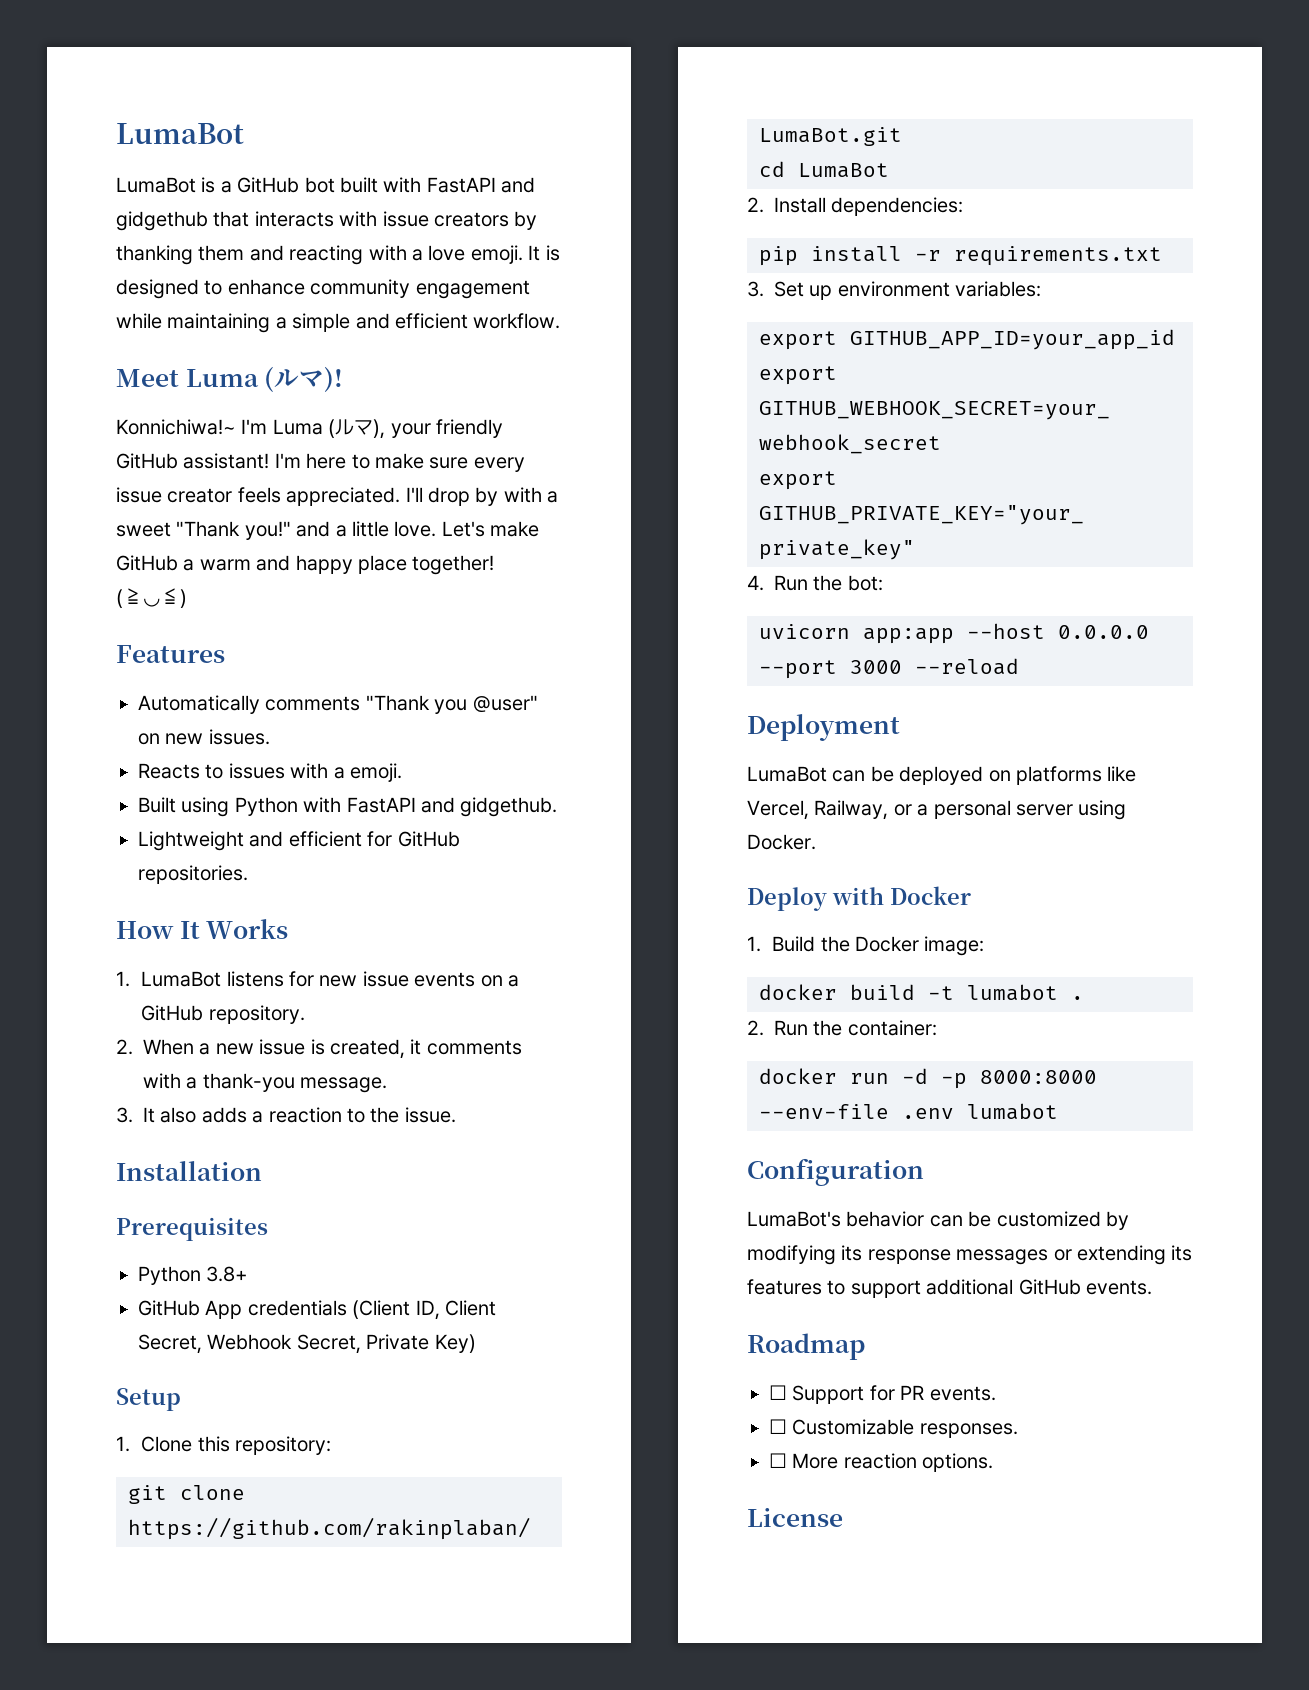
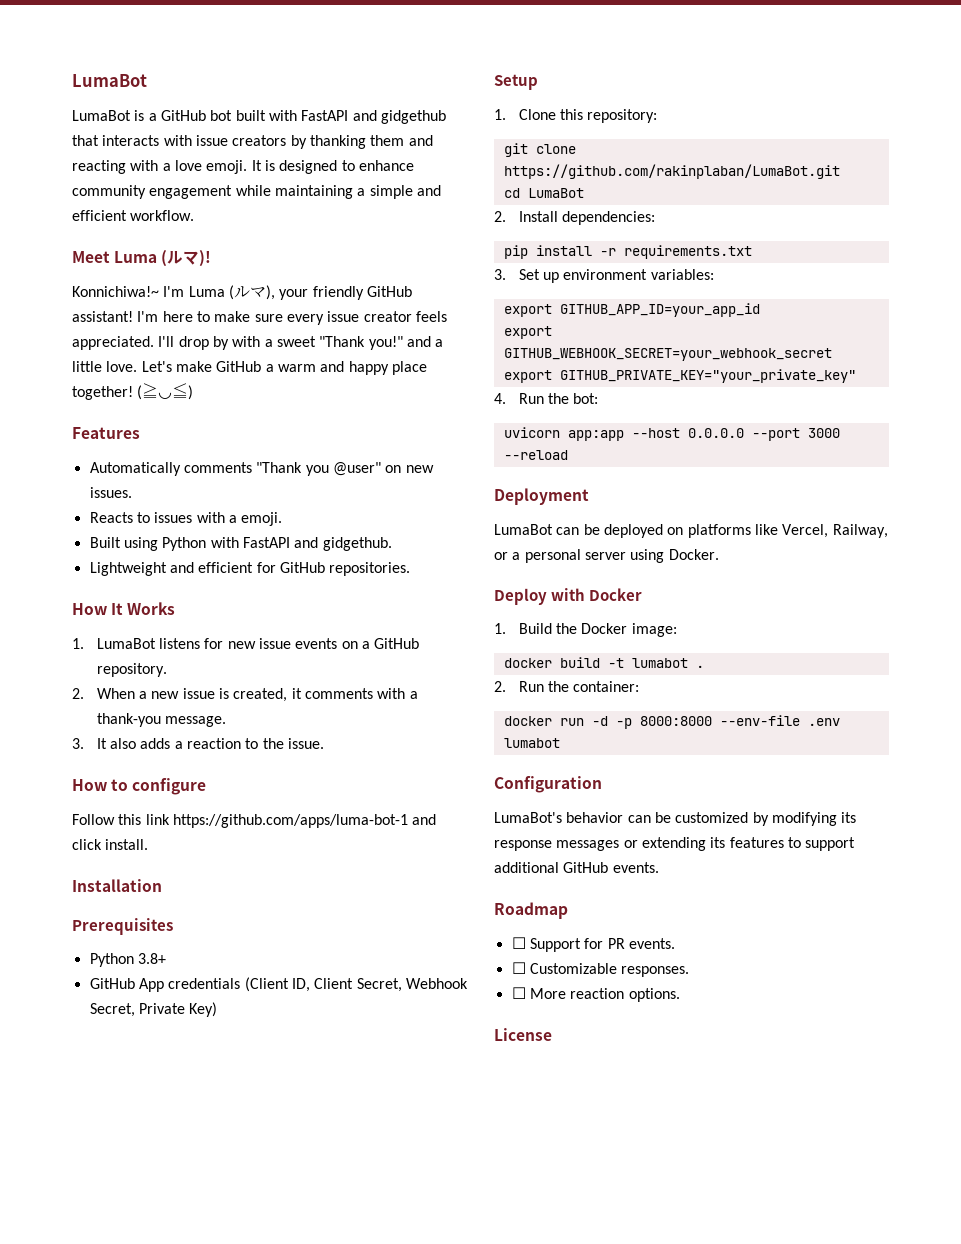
+ How to configure
+ Follow this link https://github.com/apps/luma-bot-1 and click install.

